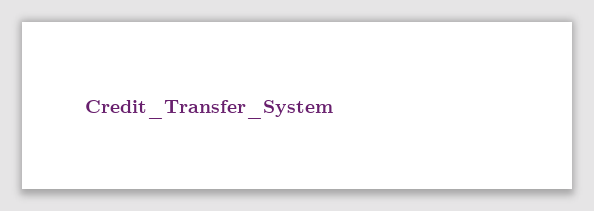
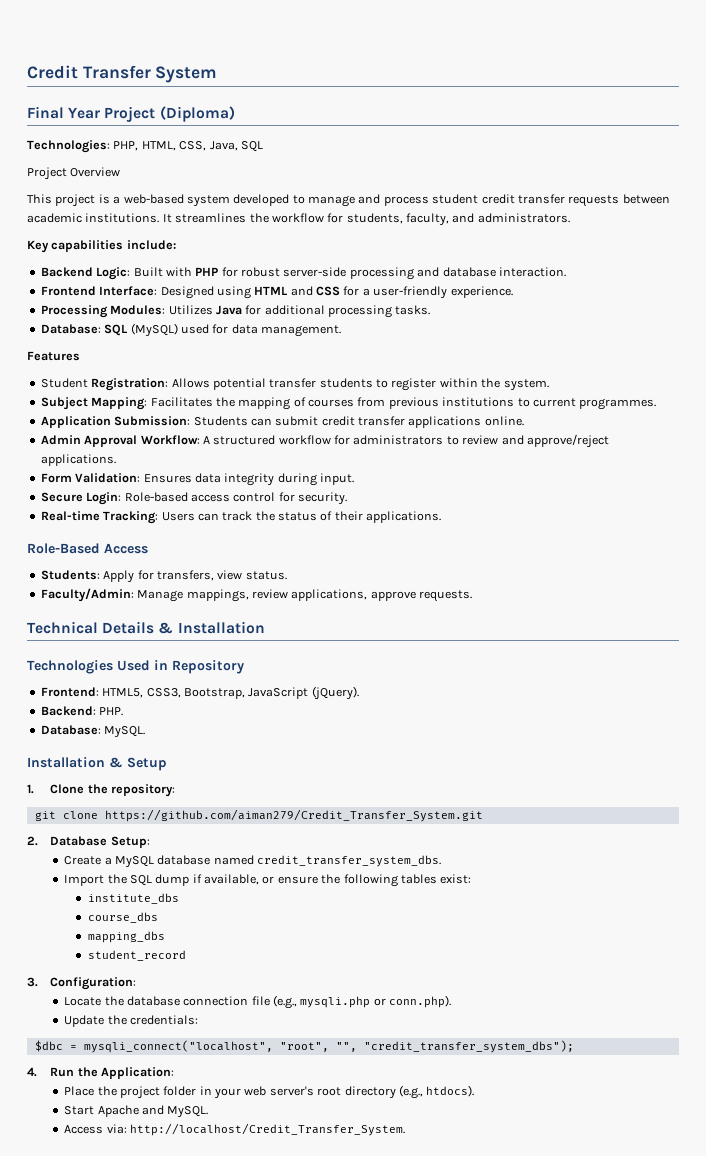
- Credit_Transfer_System
+ Credit Transfer System
+ Final Year Project (Diploma)
+ Technologies: PHP, HTML, CSS, Java, SQL
+ Project Overview
+ This project is a web-based system developed to manage and process student credit transfer requests between academic institutions. It streamlines the workflow for students, faculty, and administrators.
+ Key capabilities include:
+ Backend Logic: Built with PHP for robust server-side processing and database interaction.
+ Frontend Interface: Designed using HTML and CSS for a user-friendly experience.
+ Processing Modules: Utilizes Java for additional processing tasks.
+ Database: SQL (MySQL) used for data management.
+ Features
+ Student Registration: Allows potential transfer students to register within the system.
+ Subject Mapping: Facilitates the mapping of courses from previous institutions to current programmes.
+ Application Submission: Students can submit credit transfer applications online.
+ Admin Approval Workflow: A structured workflow for administrators to review and approve/reject applications.
+ Form Validation: Ensures data integrity during input.
+ Secure Login: Role-based access control for security.
+ Real-time Tracking: Users can track the status of their applications.
+ Role-Based Access
+ Students: Apply for transfers, view status.
+ Faculty/Admin: Manage mappings, review applications, approve requests.
+ Technical Details & Installation
+ Technologies Used in Repository
+ Frontend: HTML5, CSS3, Bootstrap, JavaScript (jQuery).
+ Backend: PHP.
+ Database: MySQL.
+ Installation & Setup
+ 1. Clone the repository:
+ git clone https://github.com/aiman279/Credit_Transfer_System.git
+ 2. Database Setup:
+ Create a MySQL database named credit_transfer_system_dbs.
+ Import the SQL dump if available, or ensure the following tables exist:
+ institute_dbs
+ course_dbs
+ mapping_dbs
+ student_record
+ 3. Configuration:
+ Locate the database connection file (e.g., mysqli.php or conn.php).
+ Update the credentials:
+ $dbc = mysqli_connect("localhost", "root", "", "credit_transfer_system_dbs");
+ 4. Run the Application:
+ Place the project folder in your web server's root directory (e.g., htdocs).
+ Start Apache and MySQL.
+ Access via: http://localhost/Credit_Transfer_System.

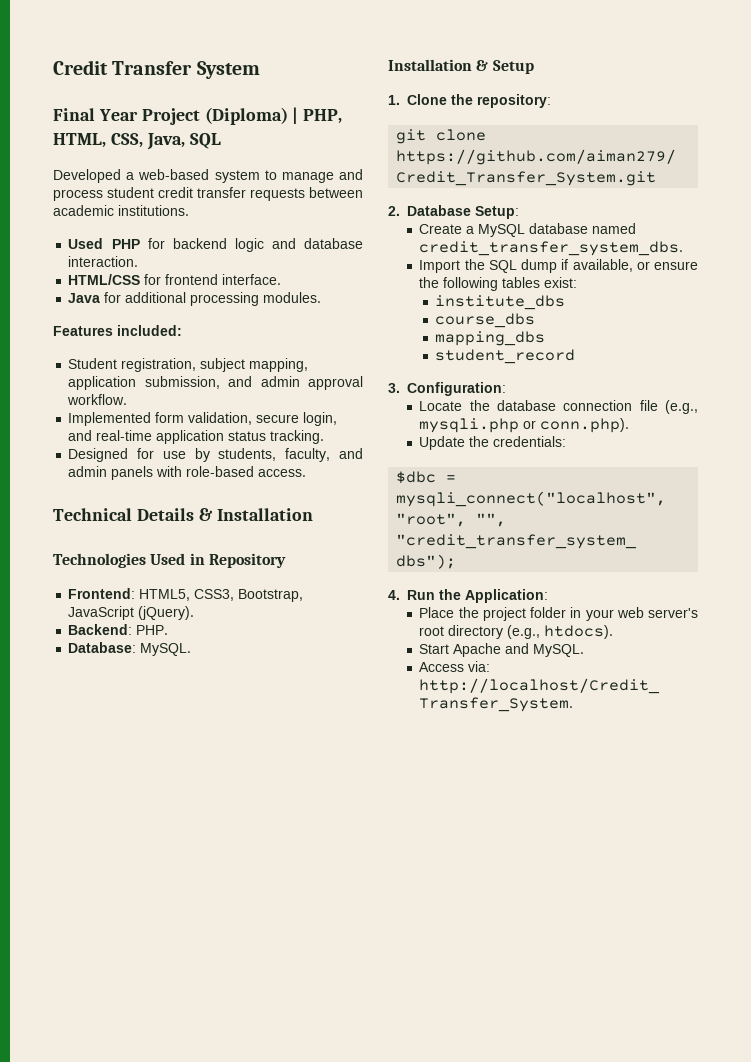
- Final Year Project (Diploma)
- Technologies: PHP, HTML, CSS, Java, SQL
+ Final Year Project (Diploma) | PHP, HTML, CSS, Java, SQL
- Project Overview
- This project is a web-based system developed to manage and process student credit transfer requests between academic institutions. It streamlines the workflow for students, faculty, and administrators.
- Key capabilities include:
- Backend Logic: Built with PHP for robust server-side processing and database interaction.
- Frontend Interface: Designed using HTML and CSS for a user-friendly experience.
- Processing Modules: Utilizes Java for additional processing tasks.
- Database: SQL (MySQL) used for data management.
+ Developed a web-based system to manage and process student credit transfer requests between academic institutions.
+ Used PHP for backend logic and database interaction.
+ HTML/CSS for frontend interface.
+ Java for additional processing modules.
- Features
+ Features included:
- Student Registration: Allows potential transfer students to register within the system.
- Subject Mapping: Facilitates the mapping of courses from previous institutions to current programmes.
- Application Submission: Students can submit credit transfer applications online.
- Admin Approval Workflow: A structured workflow for administrators to review and approve/reject applications.
- Form Validation: Ensures data integrity during input.
- Secure Login: Role-based access control for security.
- Real-time Tracking: Users can track the status of their applications.
- Role-Based Access
- Students: Apply for transfers, view status.
- Faculty/Admin: Manage mappings, review applications, approve requests.
+ Student registration, subject mapping, application submission, and admin approval workflow.
+ Implemented form validation, secure login, and real-time application status tracking.
+ Designed for use by students, faculty, and admin panels with role-based access.

